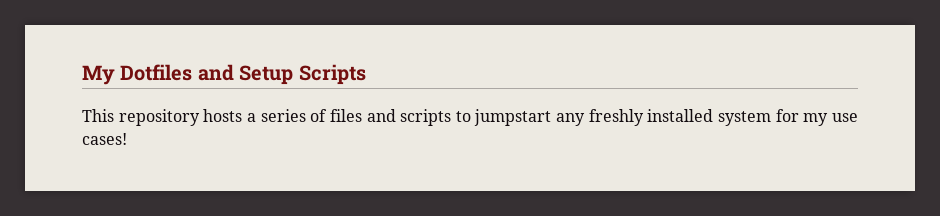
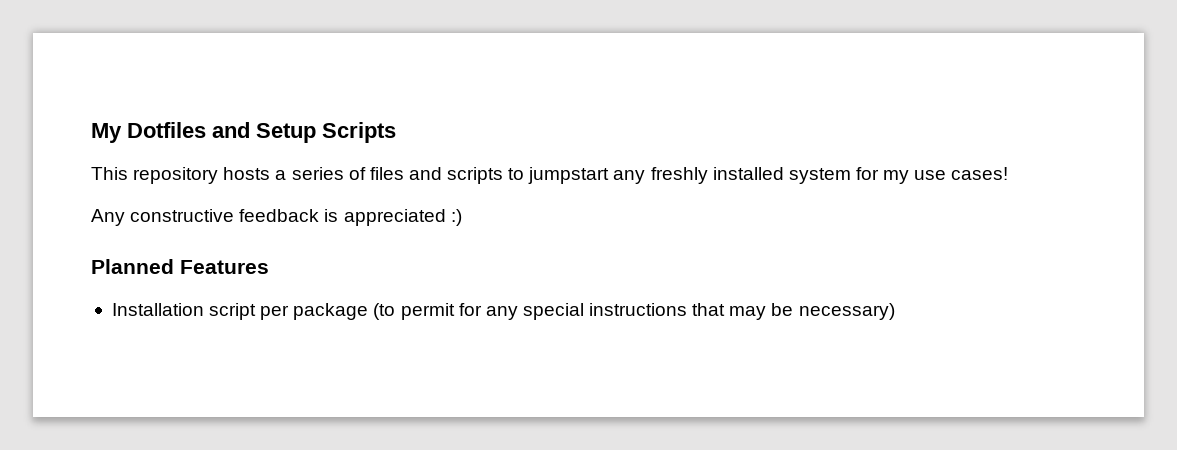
+ Any constructive feedback is appreciated :)
+ Planned Features
+ Installation script per package (to permit for any special instructions that may be necessary)

